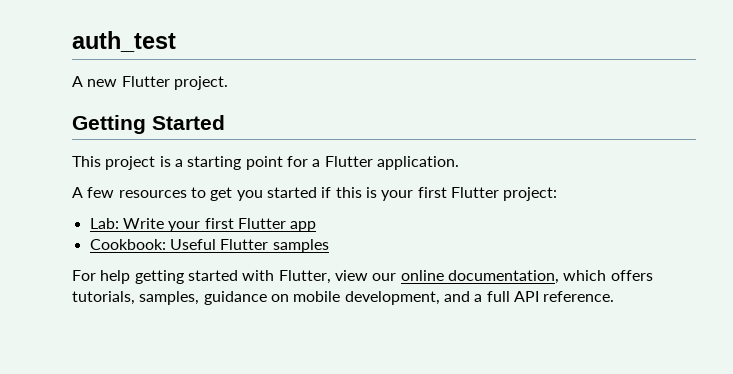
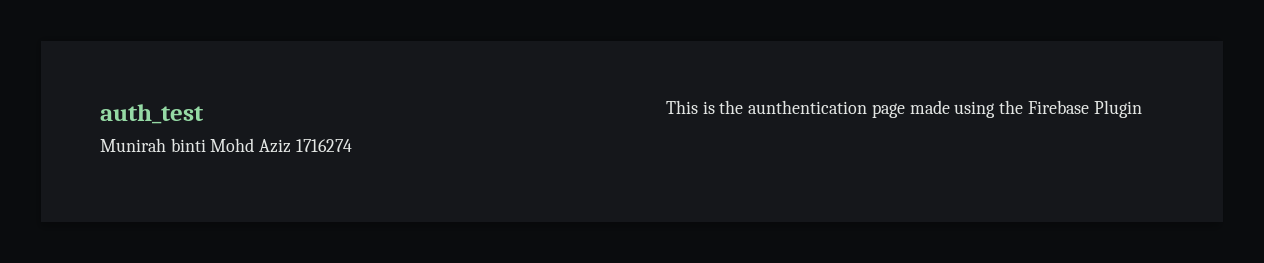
- A new Flutter project.
- Getting Started
- This project is a starting point for a Flutter application.
- A few resources to get you started if this is your first Flutter project:
- Lab: Write your first Flutter app
- Cookbook: Useful Flutter samples
- For help getting started with Flutter, view our online documentation, which offers tutorials, samples, guidance on mobile development, and a full API reference.
+ Munirah binti Mohd Aziz 1716274
+ This is the aunthentication page made using the Firebase Plugin

